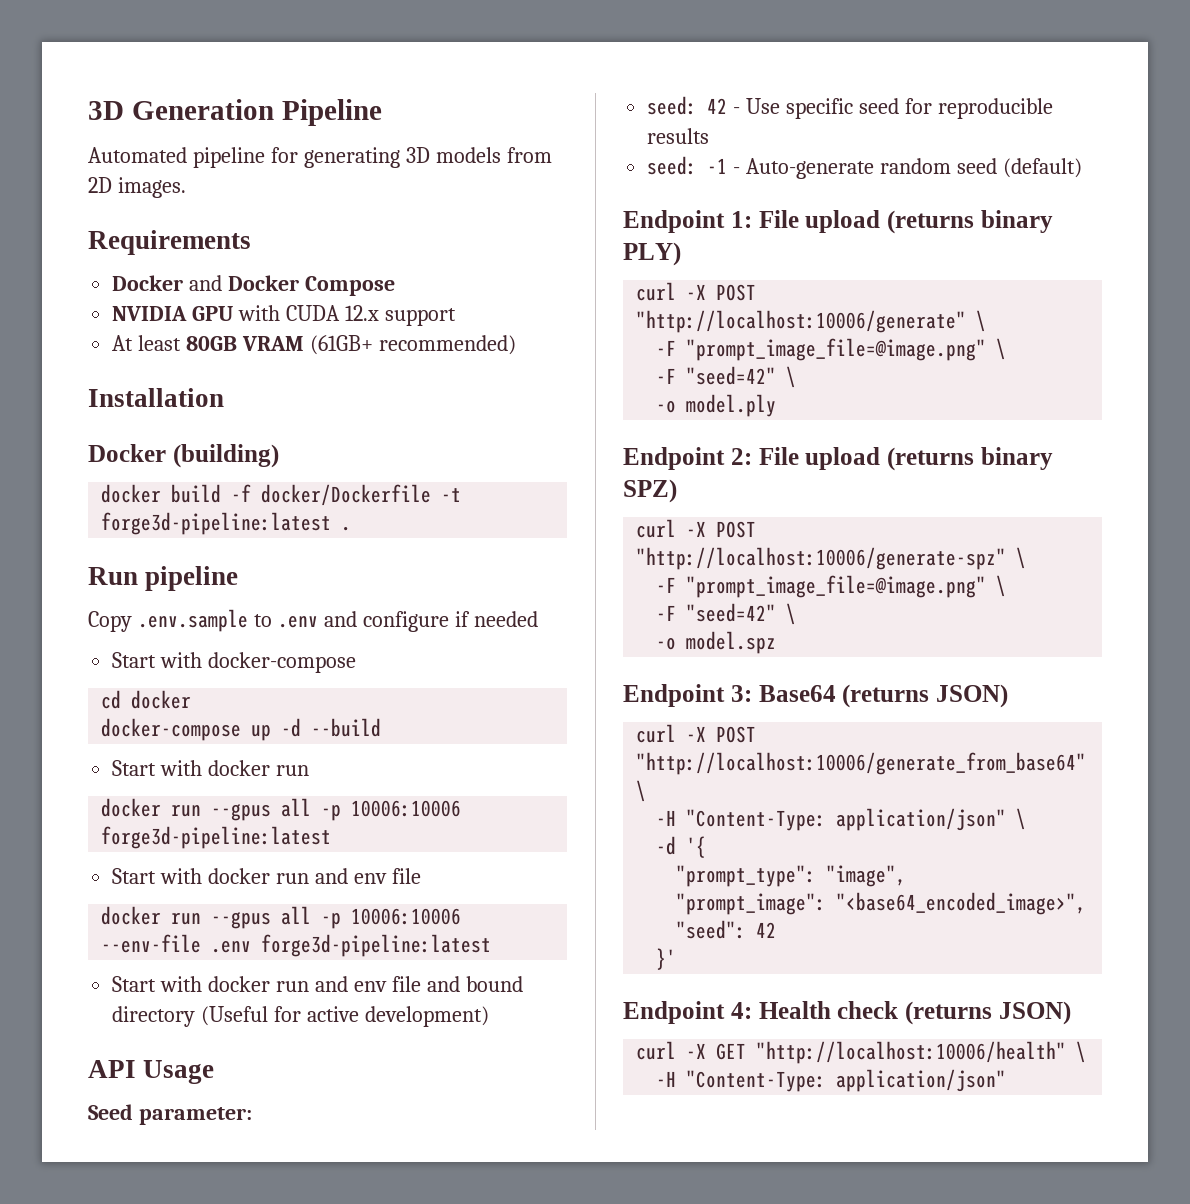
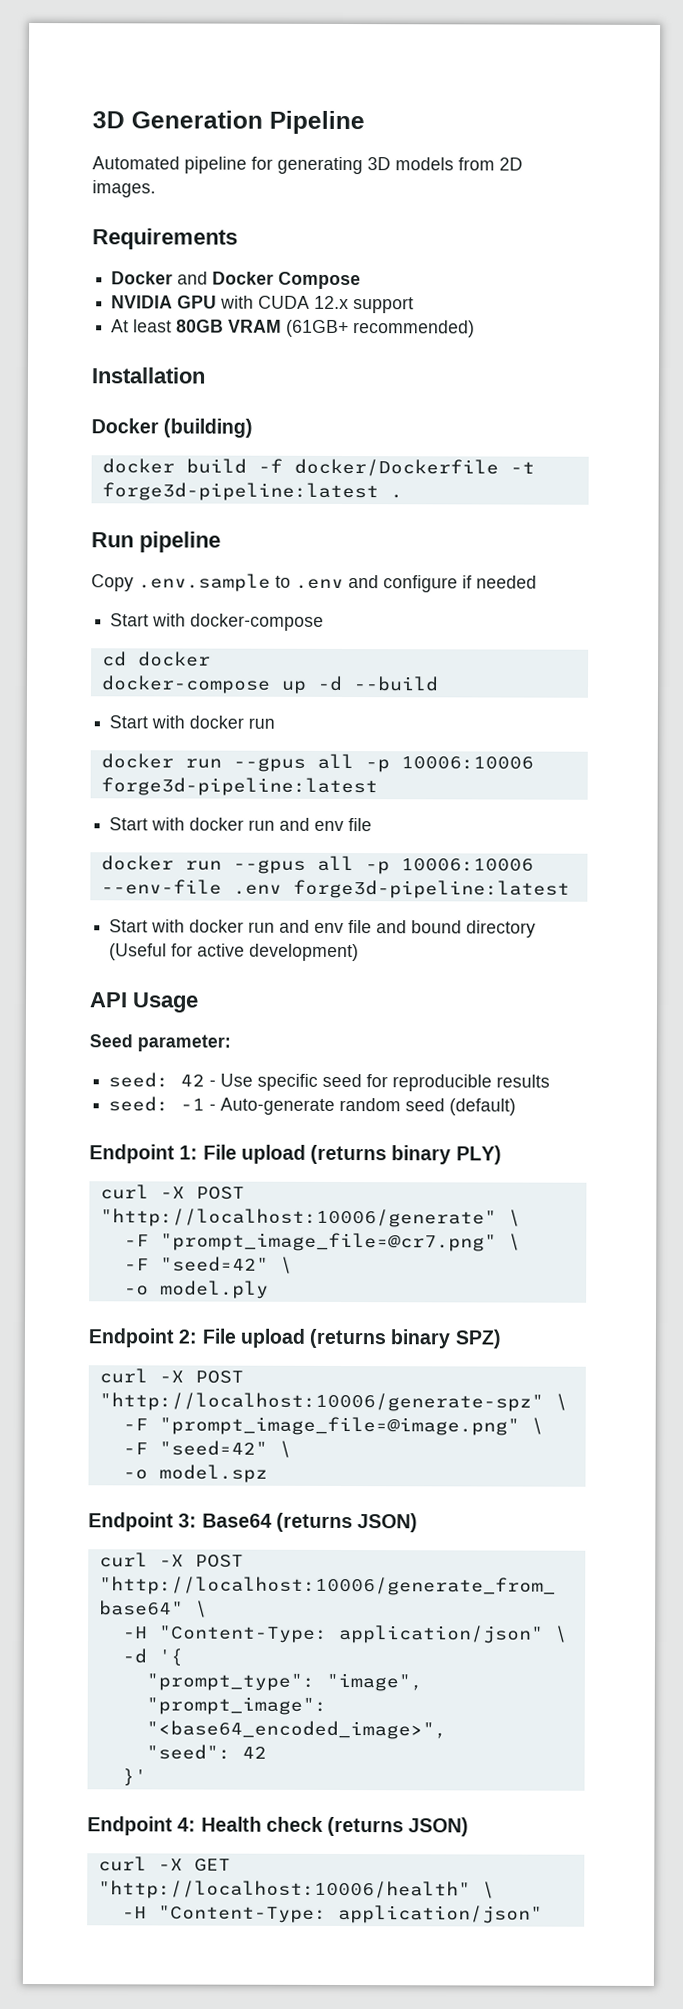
  curl -X POST "http://localhost:10006/generate" \
- -F "prompt_image_file=@image.png" \
+ -F "prompt_image_file=@cr7.png" \

